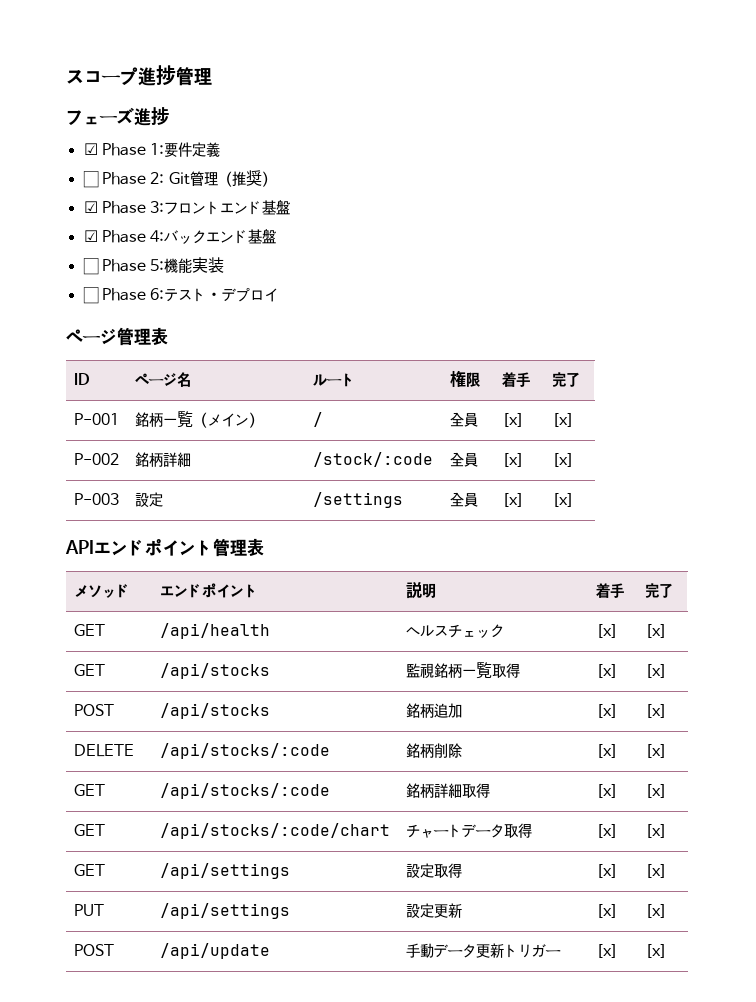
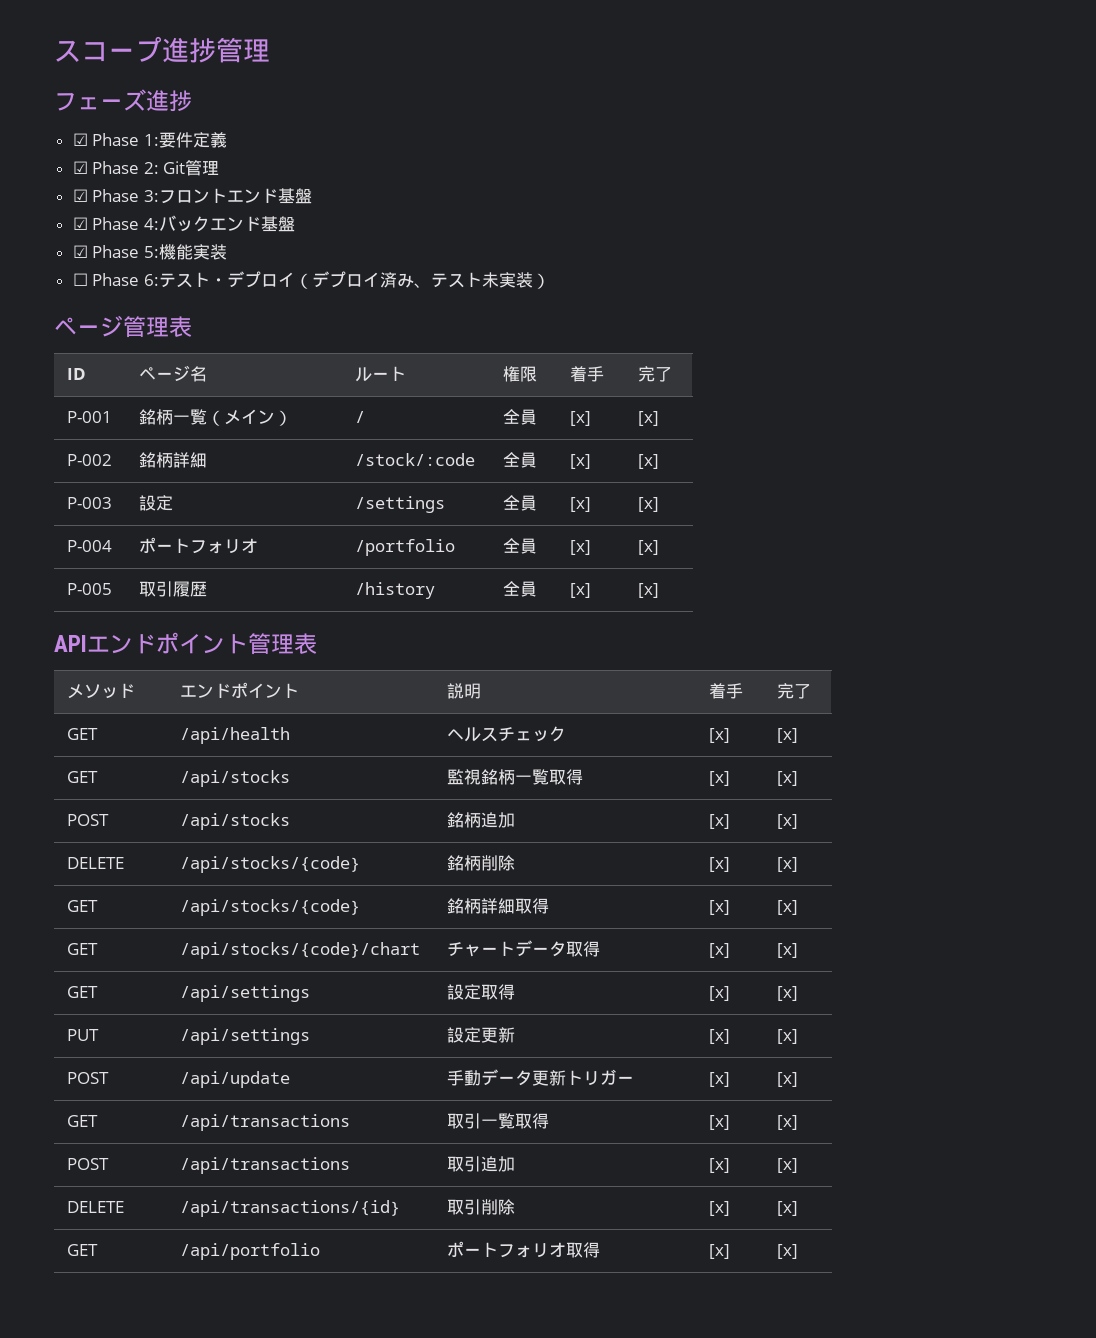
- ☐ Phase 2: Git管理（推奨）
+ ☑ Phase 2: Git管理
- ☐ Phase 5:機能実装
+ ☑ Phase 5:機能実装
- ☐ Phase 6:テスト・デプロイ
+ ☐ Phase 6:テスト・デプロイ（デプロイ済み、テスト未実装）
+ P-004 | ポートフォリオ | /portfolio | 全員 | [x] | [x]
+ P-005 | 取引履歴 | /history | 全員 | [x] | [x]
- DELETE | /api/stocks/:code | 銘柄削除 | [x] | [x]
+ DELETE | /api/stocks/{code} | 銘柄削除 | [x] | [x]
- GET | /api/stocks/:code | 銘柄詳細取得 | [x] | [x]
+ GET | /api/stocks/{code} | 銘柄詳細取得 | [x] | [x]
- GET | /api/stocks/:code/chart | チャートデータ取得 | [x] | [x]
+ GET | /api/stocks/{code}/chart | チャートデータ取得 | [x] | [x]
+ GET | /api/transactions | 取引一覧取得 | [x] | [x]
+ POST | /api/transactions | 取引追加 | [x] | [x]
+ DELETE | /api/transactions/{id} | 取引削除 | [x] | [x]
+ GET | /api/portfolio | ポートフォリオ取得 | [x] | [x]

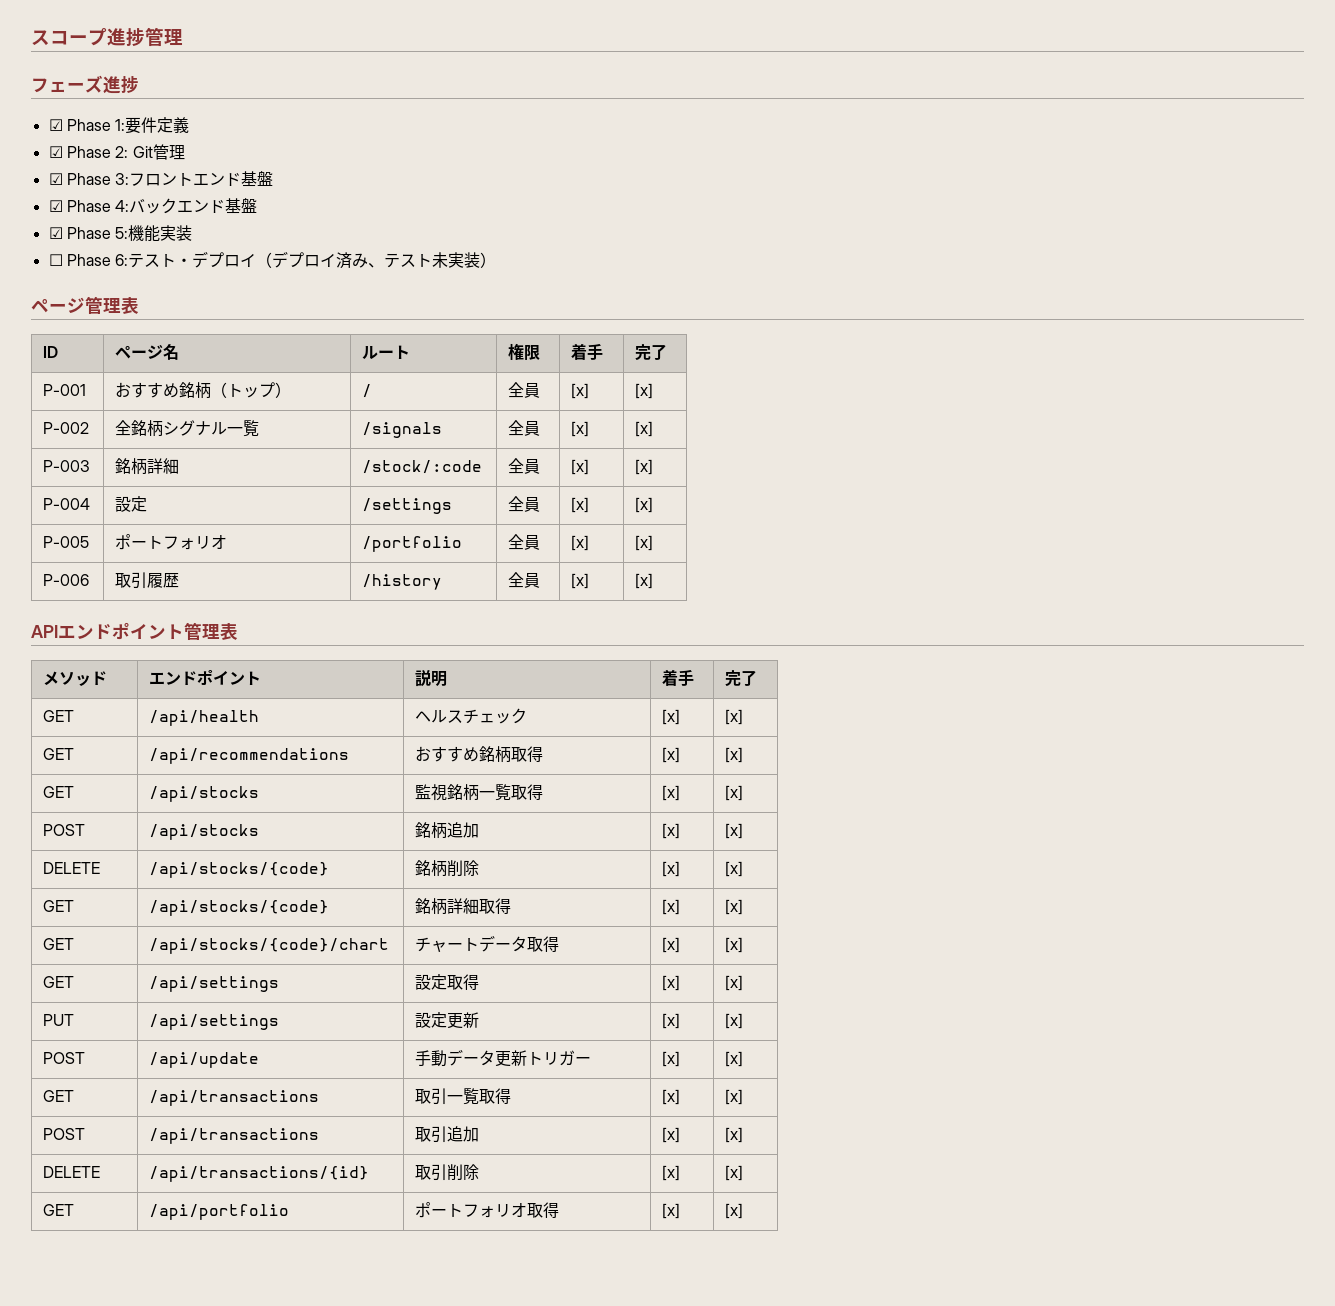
- P-001 | 銘柄一覧（メイン） | / | 全員 | [x] | [x]
+ P-001 | おすすめ銘柄（トップ） | / | 全員 | [x] | [x]
- P-002 | 銘柄詳細 | /stock/:code | 全員 | [x] | [x]
+ P-002 | 全銘柄シグナル一覧 | /signals | 全員 | [x] | [x]
+ P-003 | 銘柄詳細 | /stock/:code | 全員 | [x] | [x]
- P-003 | 設定 | /settings | 全員 | [x] | [x]
+ P-004 | 設定 | /settings | 全員 | [x] | [x]
- P-004 | ポートフォリオ | /portfolio | 全員 | [x] | [x]
+ P-005 | ポートフォリオ | /portfolio | 全員 | [x] | [x]
- P-005 | 取引履歴 | /history | 全員 | [x] | [x]
+ P-006 | 取引履歴 | /history | 全員 | [x] | [x]
+ GET | /api/recommendations | おすすめ銘柄取得 | [x] | [x]

